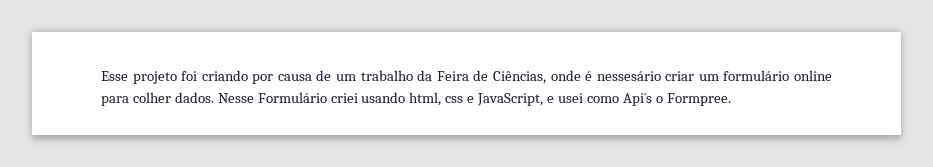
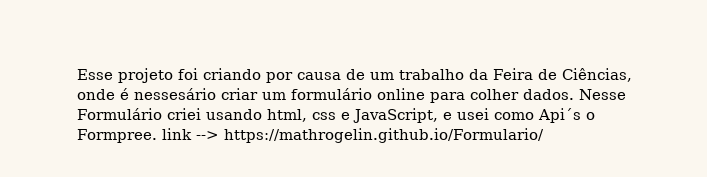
- Nesse Formulário criei usando html, css e JavaScript, e usei como Api´s o Formpree.
+ Nesse Formulário criei usando html, css e JavaScript, e usei como Api´s o Formpree. link --> https://mathrogelin.github.io/Formulario/

